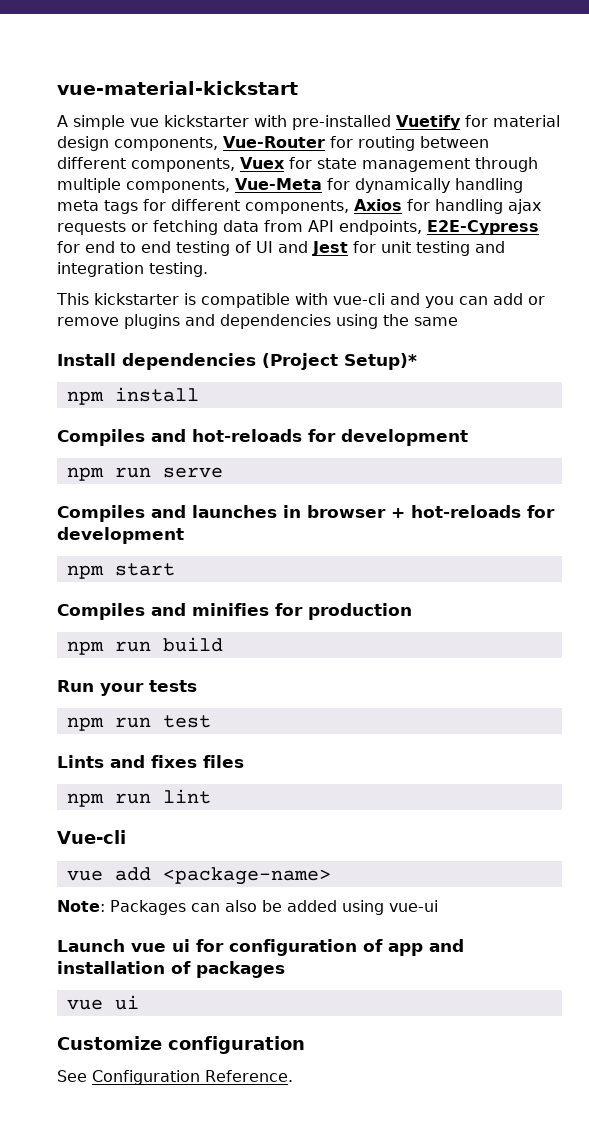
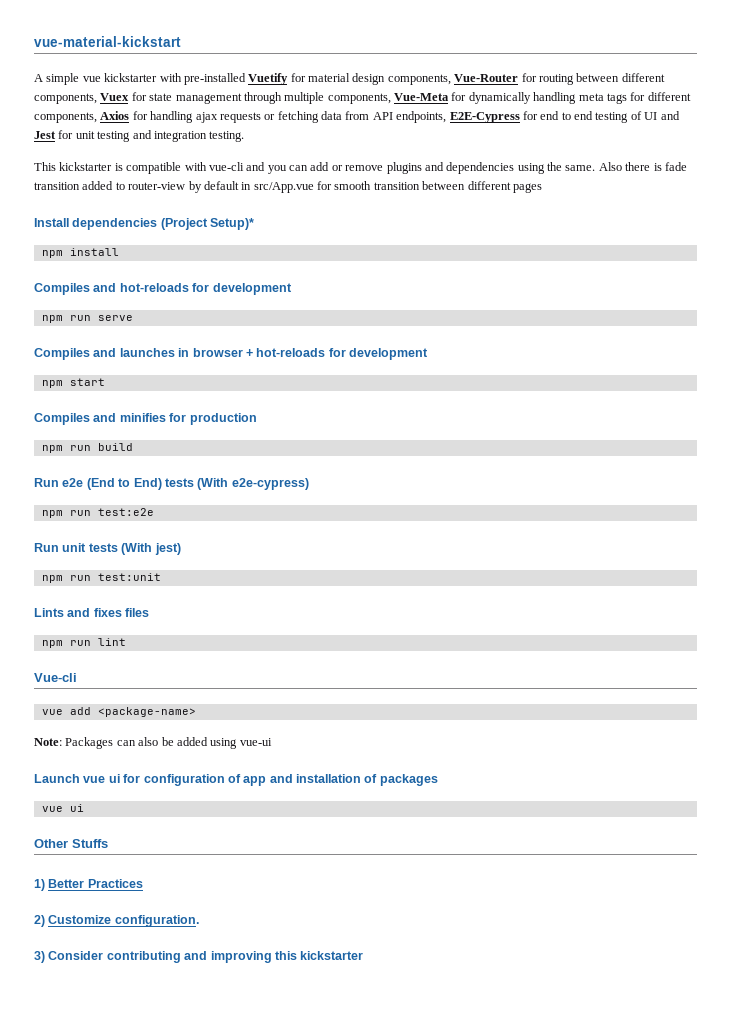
- This kickstarter is compatible with vue-cli and you can add or remove plugins and dependencies using the same
+ This kickstarter is compatible with vue-cli and you can add or remove plugins and dependencies using the same. Also there is fade transition added to router-view by default in src/App.vue for smooth transition between different pages
- Run your tests
- npm run test
+ Run e2e (End to End) tests (With e2e-cypress)
+ npm run test:e2e
+ Run unit tests (With jest)
+ npm run test:unit
- Customize configuration
- See Configuration Reference.
+ Other Stuffs
+ 1) Better Practices
+ 2) Customize configuration.
+ 3) Consider contributing and improving this kickstarter

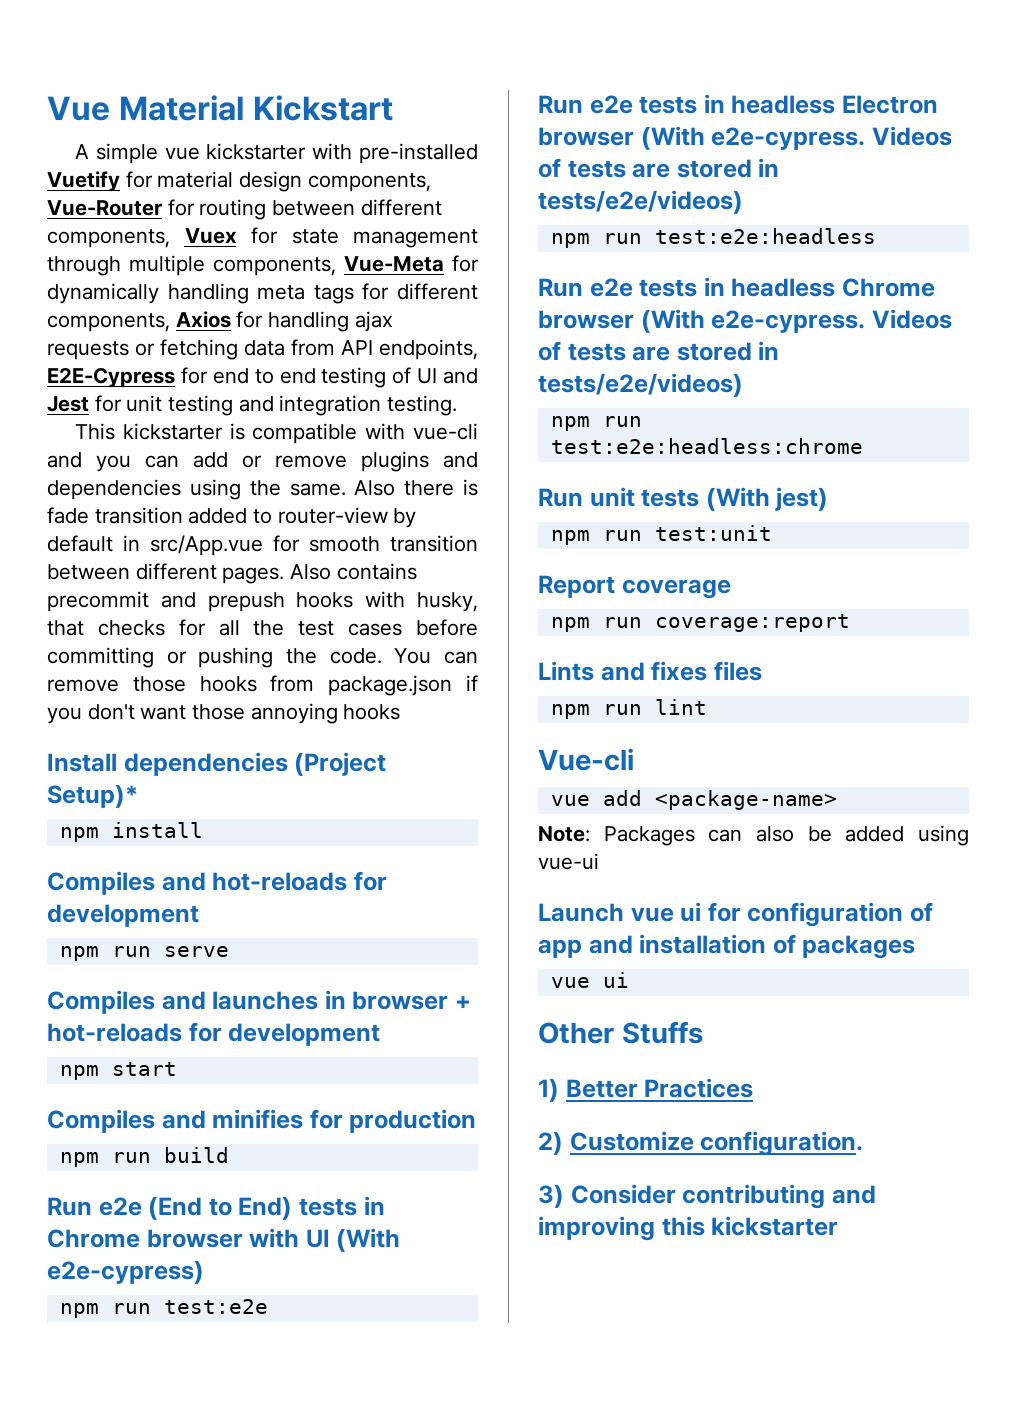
- vue-material-kickstart
+ Vue Material Kickstart
- Also there is fade transition added to router-view by default in src/App.vue for smooth transition between different pages
+ Also there is fade transition added to router-view by default in src/App.vue for smooth transition between different pages. Also contains precommit and prepush hooks with husky, that checks for all the test cases before committing or pushing the code. You can remove those hooks from package.json if you don't want those annoying hooks
- Run e2e (End to End) tests (With e2e-cypress)
+ Run e2e (End to End) tests in Chrome browser with UI (With e2e-cypress)
+ Run e2e tests in headless Electron browser (With e2e-cypress. Videos of tests are stored in tests/e2e/videos)
+ npm run test:e2e:headless
+ Run e2e tests in headless Chrome browser (With e2e-cypress. Videos of tests are stored in tests/e2e/videos)
+ npm run test:e2e:headless:chrome
+ Report coverage
+ npm run coverage:report

